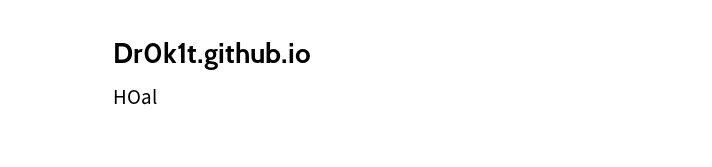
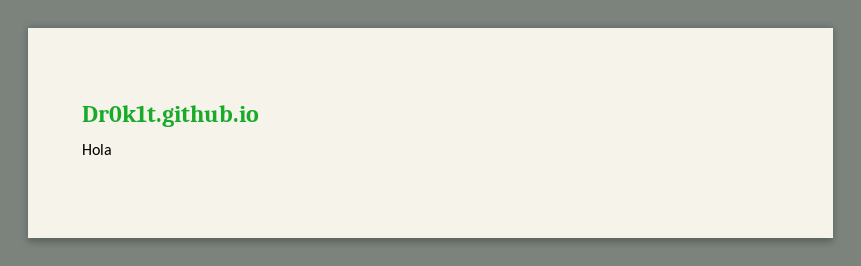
- HOal
+ Hola

